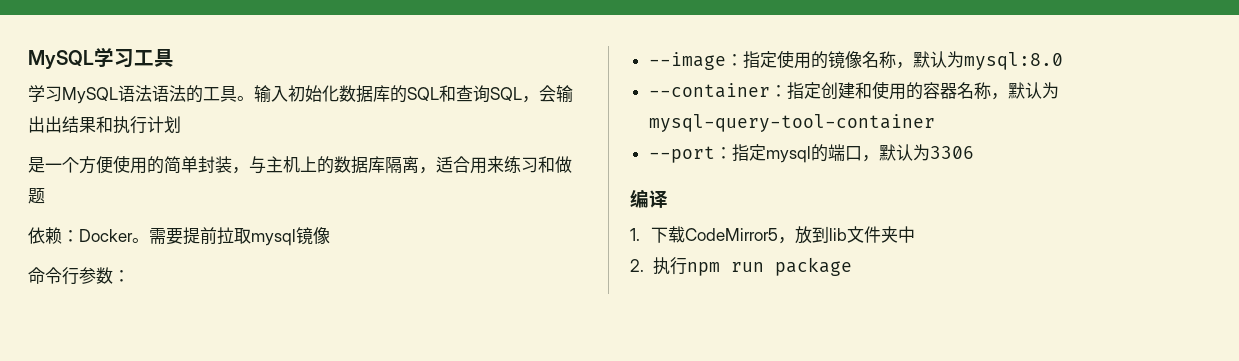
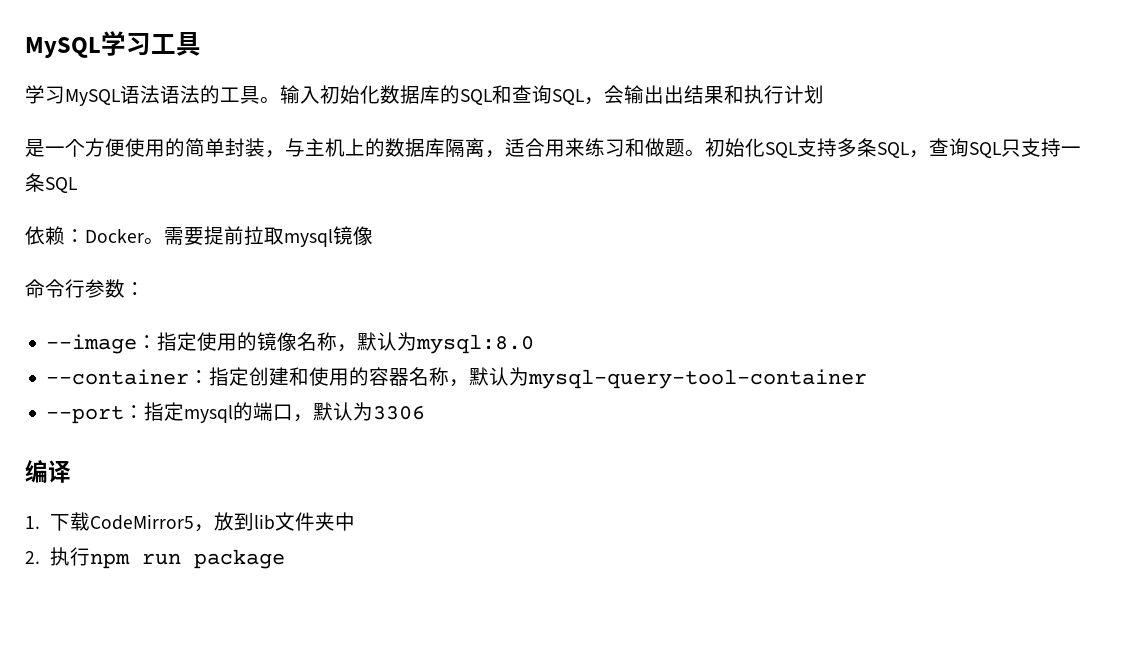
- 是一个方便使用的简单封装，与主机上的数据库隔离，适合用来练习和做题
+ 是一个方便使用的简单封装，与主机上的数据库隔离，适合用来练习和做题。初始化SQL支持多条SQL，查询SQL只支持一条SQL

